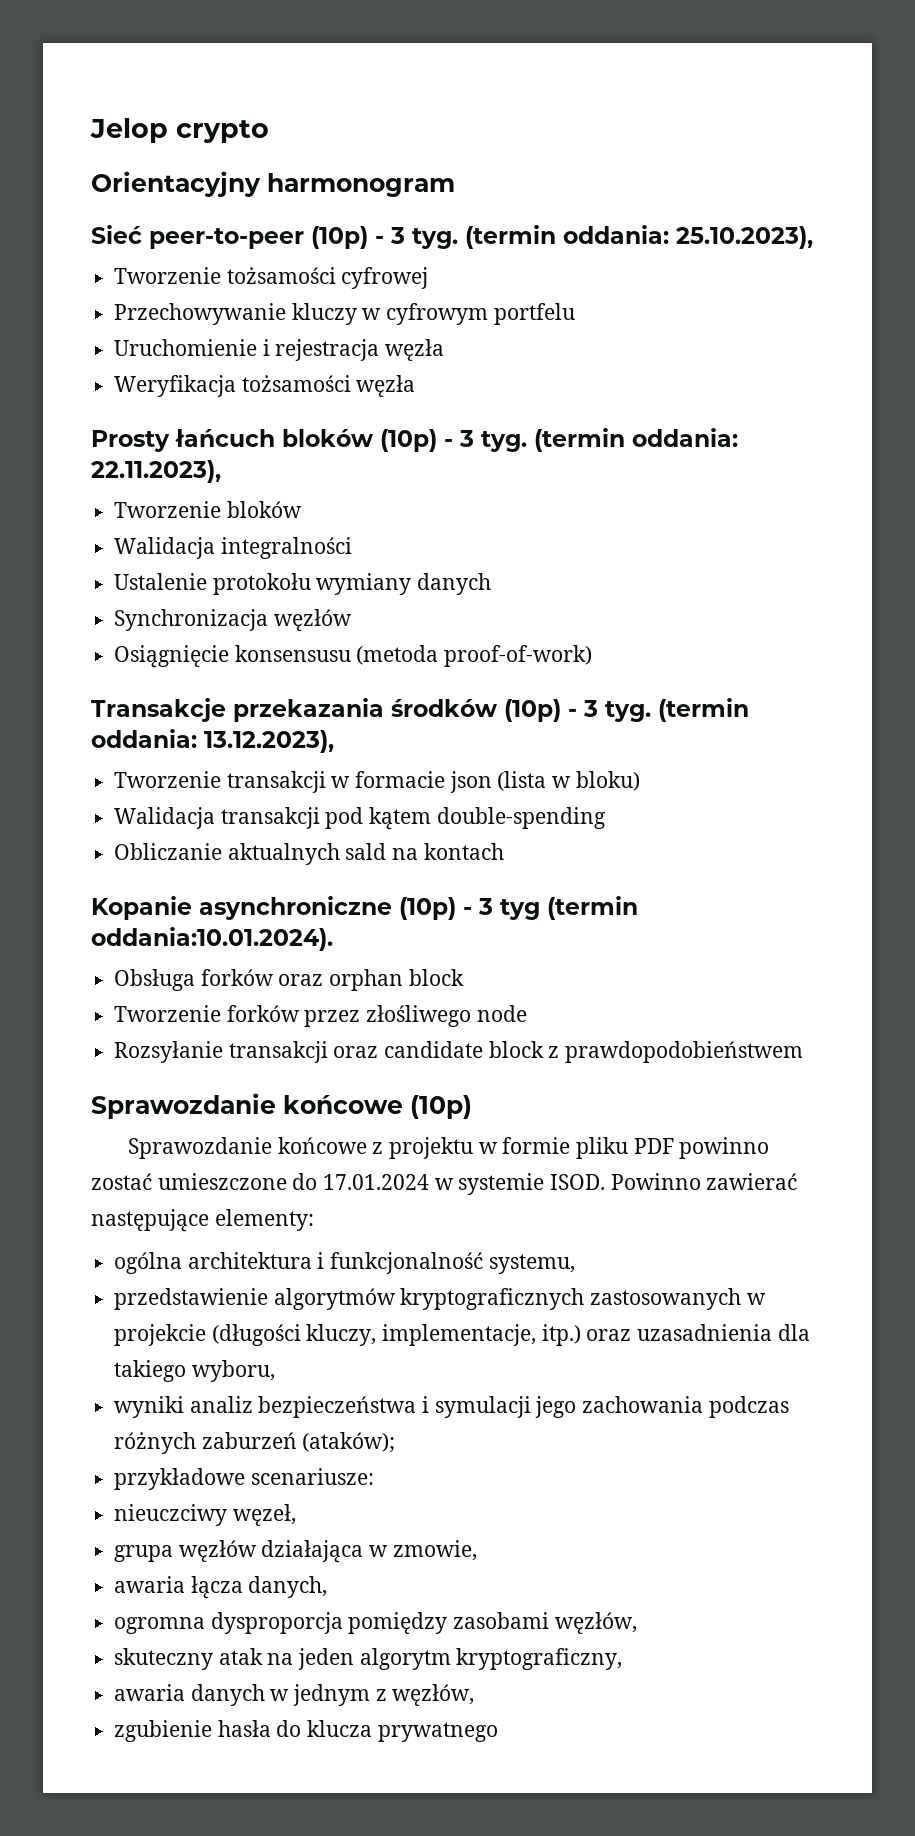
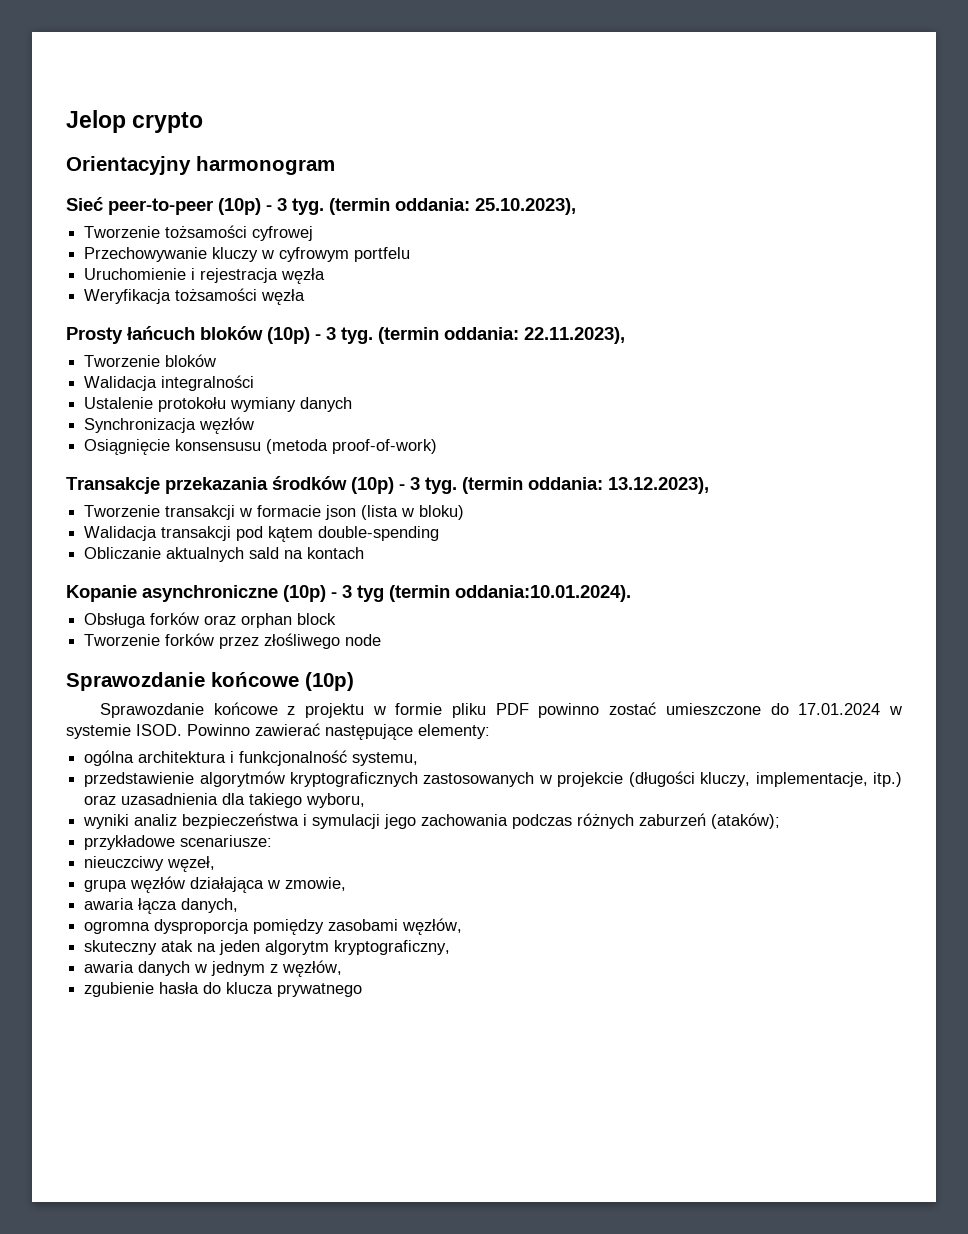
- Rozsyłanie transakcji oraz candidate block z prawdopodobieństwem

